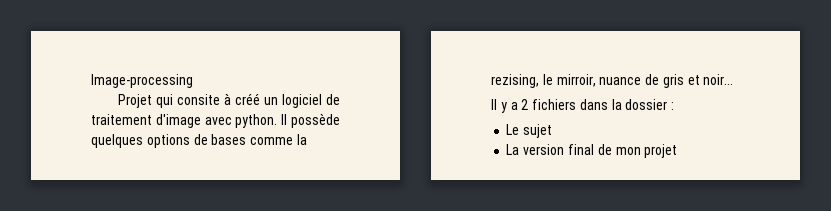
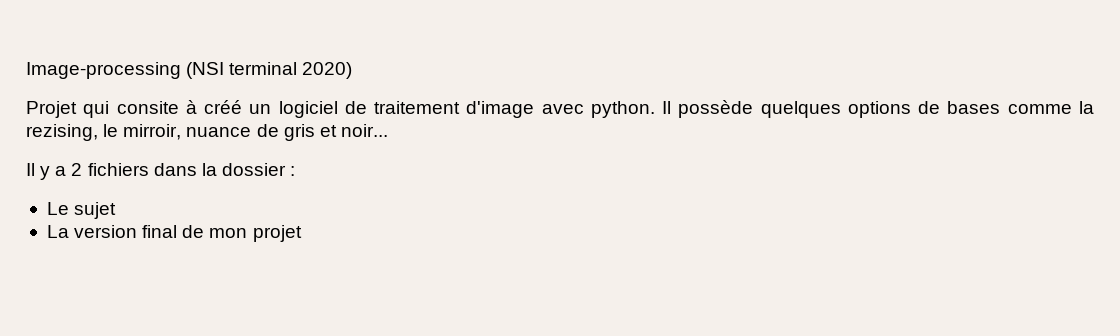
- Image-processing
+ Image-processing (NSI terminal 2020)

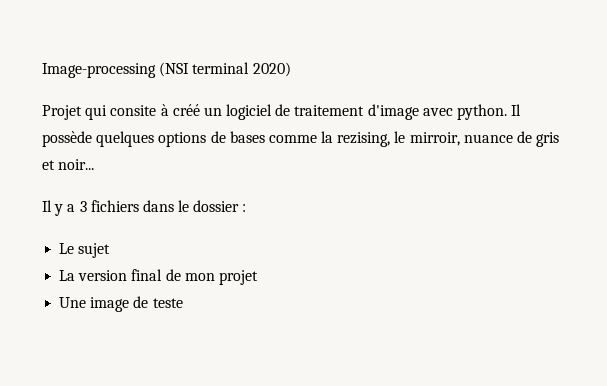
- Il y a 2 fichiers dans la dossier :
+ Il y a 3 fichiers dans le dossier :
+ Une image de teste

